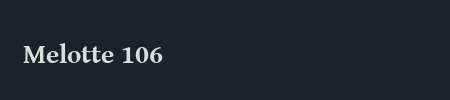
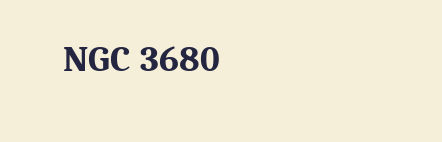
- Melotte 106
+ NGC 3680

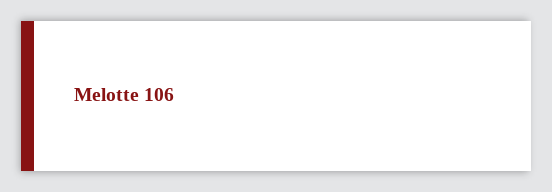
- NGC 3680
+ Melotte 106

